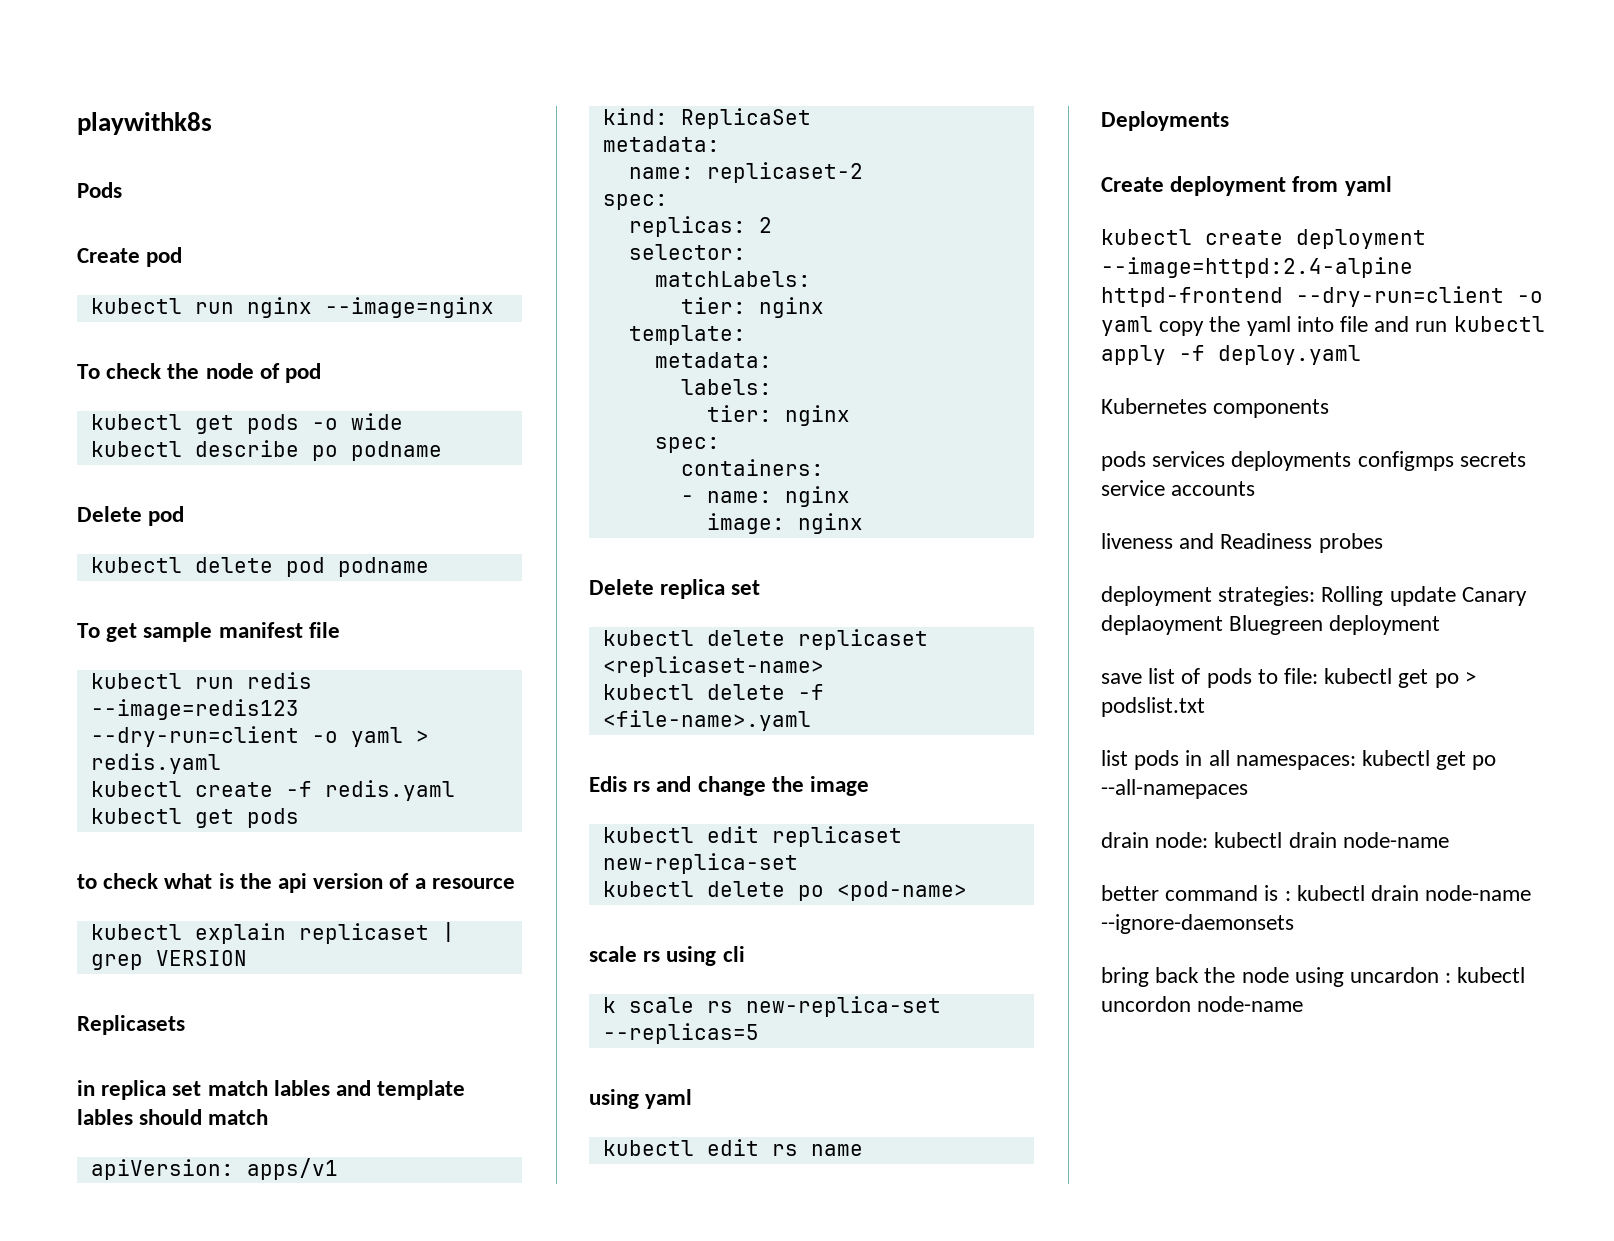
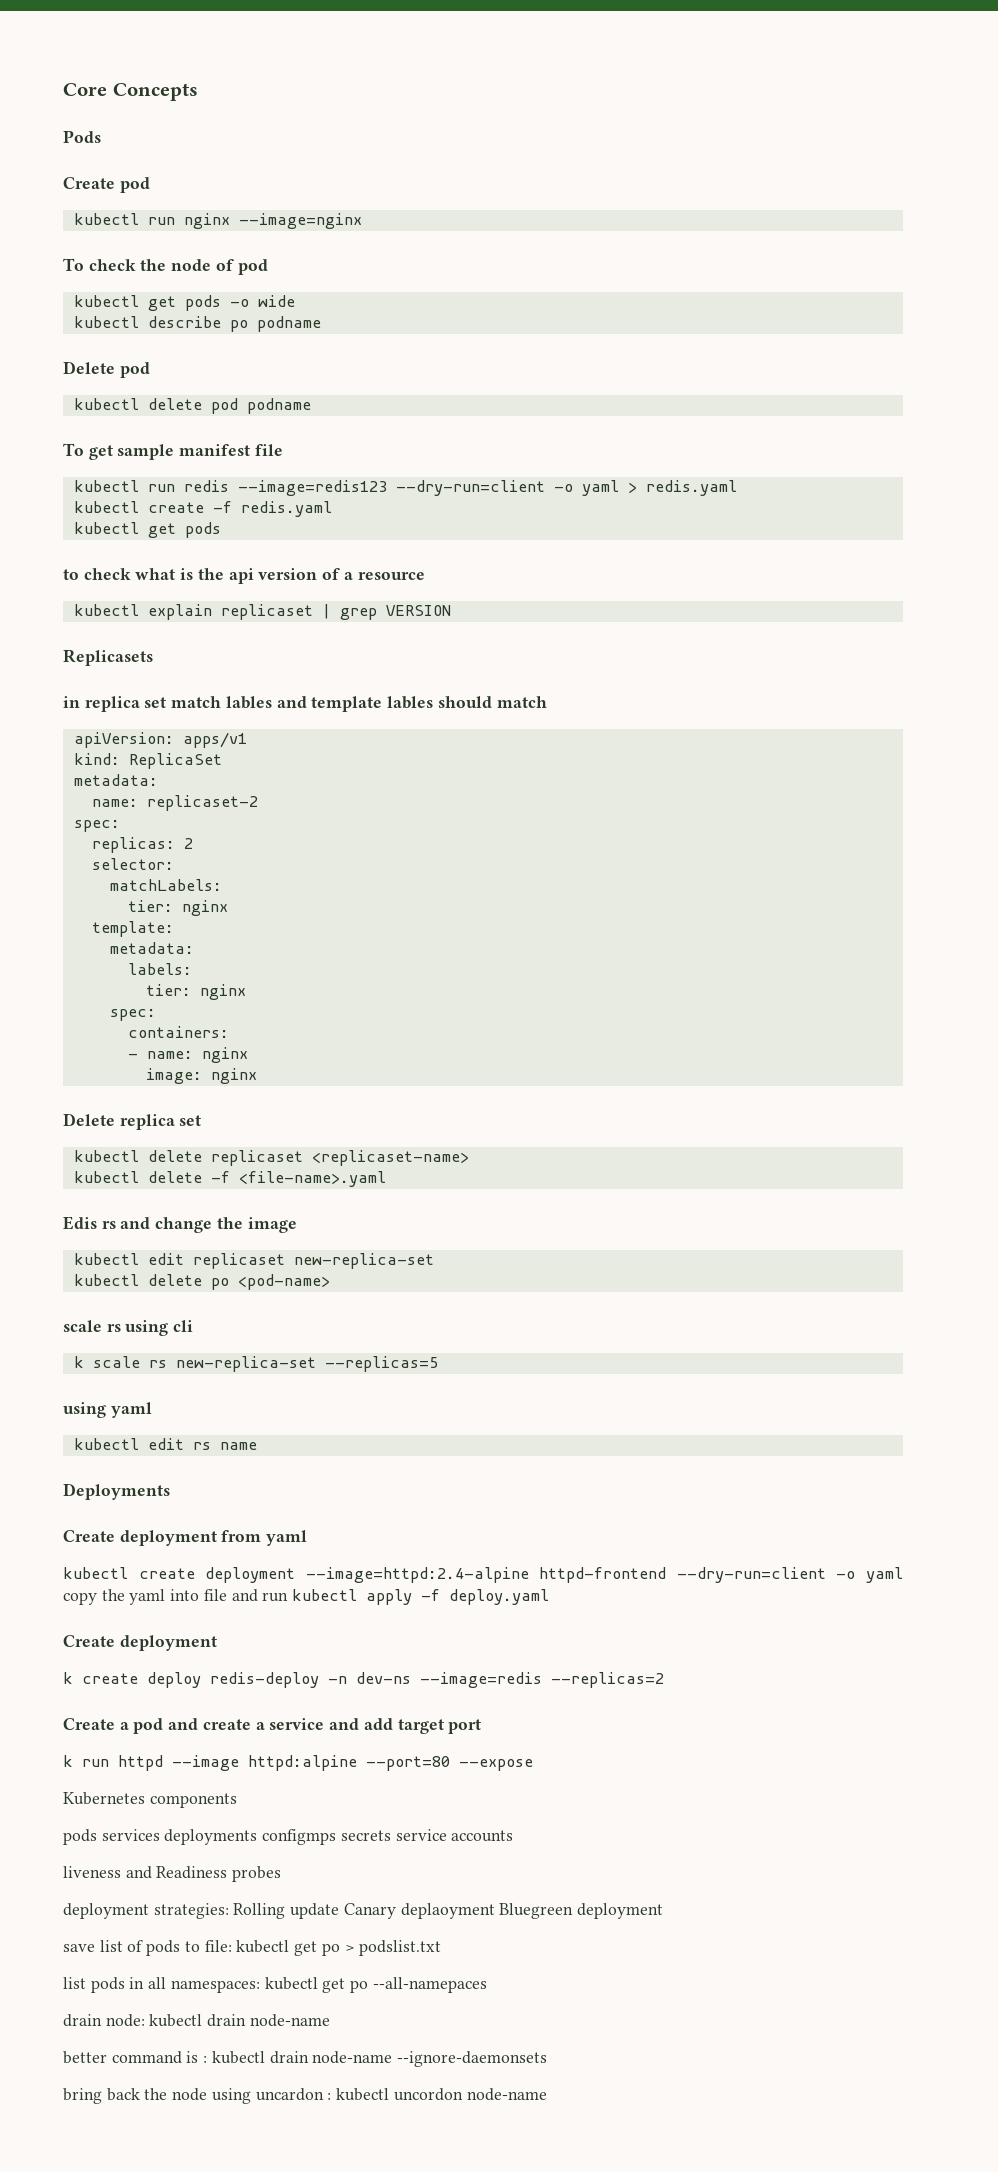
- playwithk8s
+ Core Concepts
  kubectl create deployment --image=httpd:2.4-alpine httpd-frontend --dry-run=client -o yaml copy the yaml into file and run kubectl apply -f deploy.yaml
+ Create deployment
+ k create deploy redis-deploy -n dev-ns --image=redis --replicas=2
+ Create a pod and create a service and add target port
+ k run httpd --image httpd:alpine --port=80 --expose

